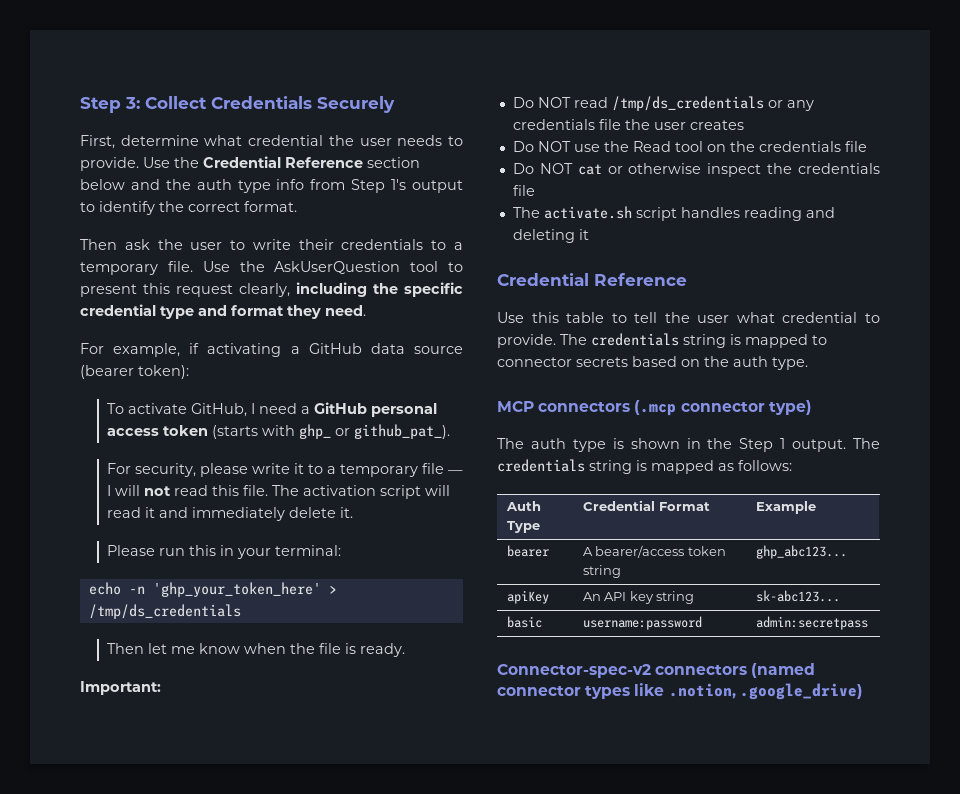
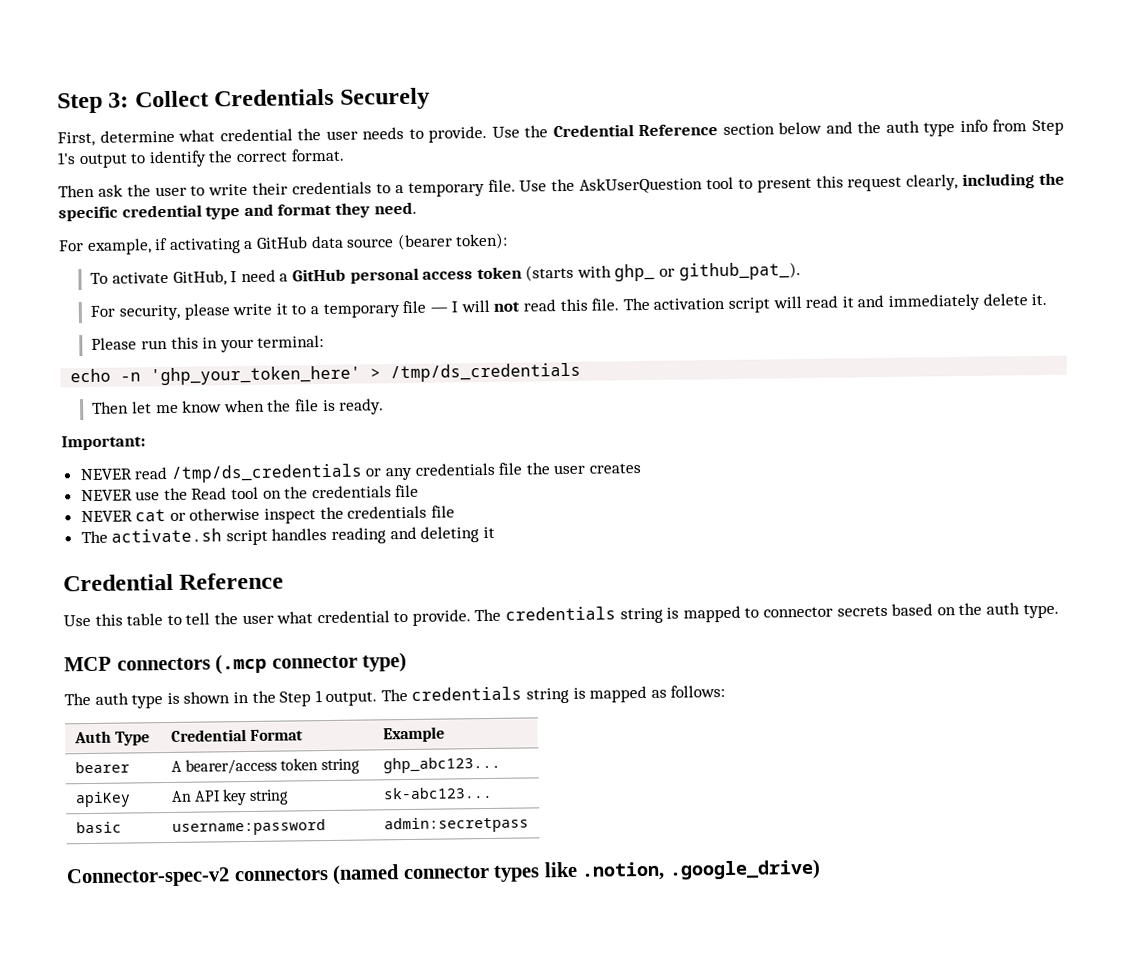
- Do NOT read /tmp/ds_credentials or any credentials file the user creates
+ NEVER read /tmp/ds_credentials or any credentials file the user creates
- Do NOT use the Read tool on the credentials file
+ NEVER use the Read tool on the credentials file
- Do NOT cat or otherwise inspect the credentials file
+ NEVER cat or otherwise inspect the credentials file

